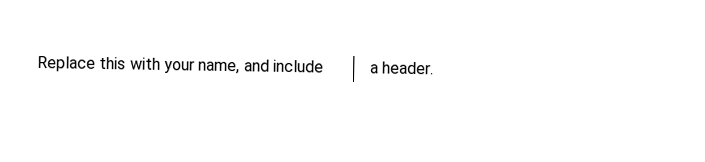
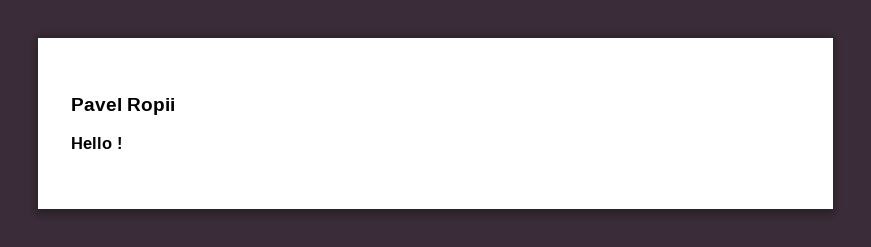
- Replace this with your name, and include a header.
+ Pavel Ropii
+ Hello !

